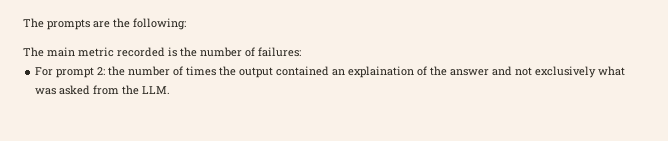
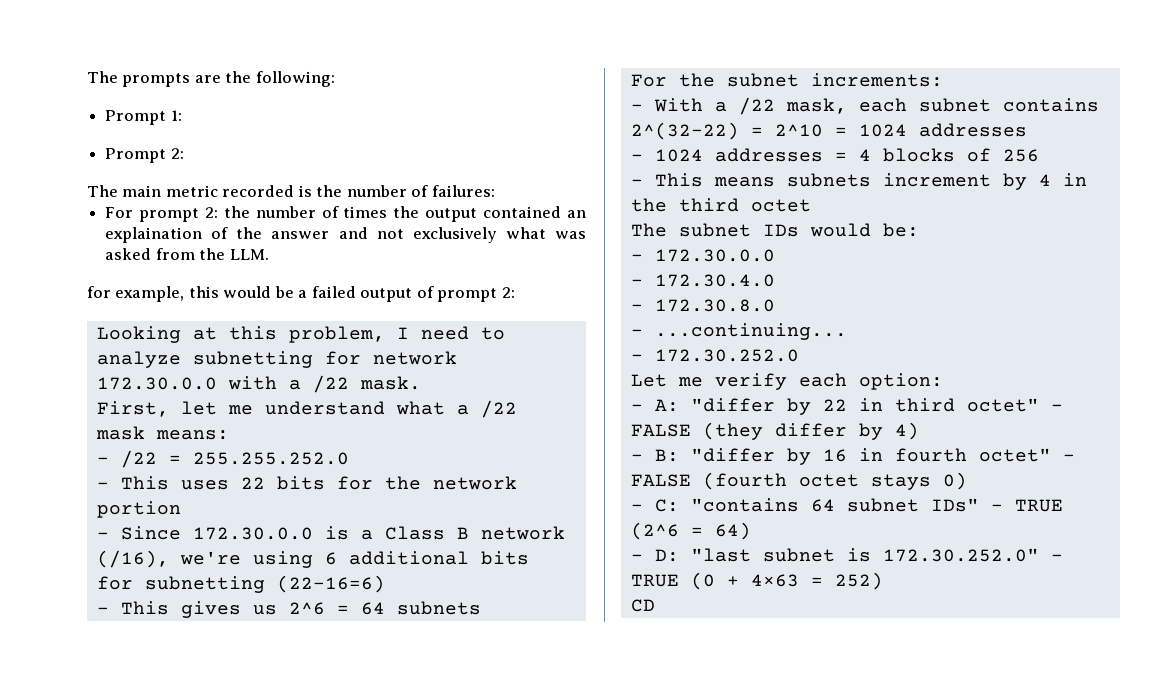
+ Prompt 1:
+ Prompt 2:
+ for example, this would be a failed output of prompt 2:
+ Looking at this problem, I need to analyze subnetting for network 172.30.0.0 with a /22 mask.
+ First, let me understand what a /22 mask means:
+ - /22 = 255.255.252.0
+ - This uses 22 bits for the network portion
+ - Since 172.30.0.0 is a Class B network (/16), we're using 6 additional bits for subnetting (22-16=6)
+ - This gives us 2^6 = 64 subnets
+ For the subnet increments:
+ - With a /22 mask, each subnet contains 2^(32-22) = 2^10 = 1024 addresses
+ - 1024 addresses = 4 blocks of 256
+ - This means subnets increment by 4 in the third octet
+ The subnet IDs would be:
+ - 172.30.0.0
+ - 172.30.4.0
+ - 172.30.8.0
+ - ...continuing...
+ - 172.30.252.0
+ Let me verify each option:
+ - A: "differ by 22 in third octet" - FALSE (they differ by 4)
+ - B: "differ by 16 in fourth octet" - FALSE (fourth octet stays 0)
+ - C: "contains 64 subnet IDs" - TRUE (2^6 = 64)
+ - D: "last subnet is 172.30.252.0" - TRUE (0 + 4×63 = 252)
+ CD

